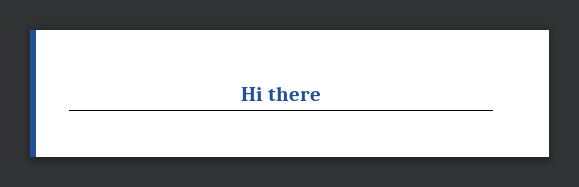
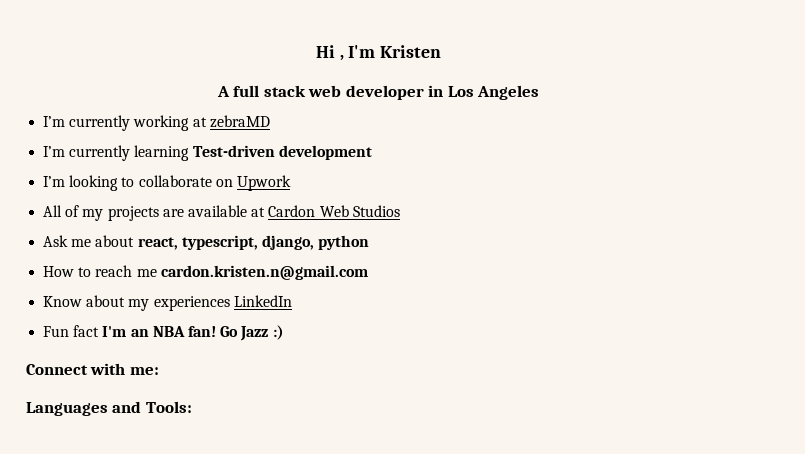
- Hi there
+ Hi , I'm Kristen
+ A full stack web developer in Los Angeles
+ I’m currently working at zebraMD
+ I’m currently learning Test-driven development
+ I’m looking to collaborate on Upwork
+ All of my projects are available at Cardon Web Studios
+ Ask me about react, typescript, django, python
+ How to reach me cardon.kristen.n@gmail.com
+ Know about my experiences LinkedIn
+ Fun fact I'm an NBA fan! Go Jazz :)
+ Connect with me:
+ Languages and Tools:

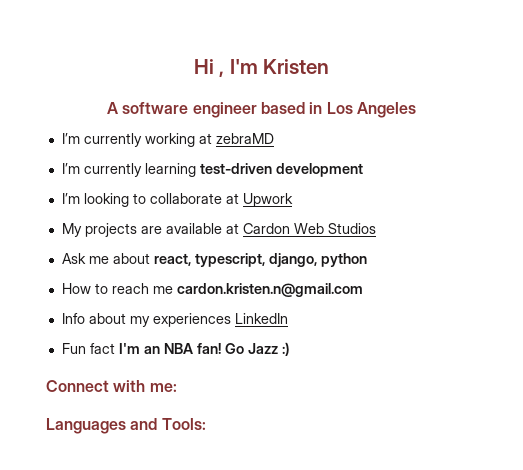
- A full stack web developer in Los Angeles
+ A software engineer based in Los Angeles
- I’m currently learning Test-driven development
+ I’m currently learning test-driven development
- I’m looking to collaborate on Upwork
+ I’m looking to collaborate at Upwork
- All of my projects are available at Cardon Web Studios
+ My projects are available at Cardon Web Studios
- Know about my experiences LinkedIn
+ Info about my experiences LinkedIn

